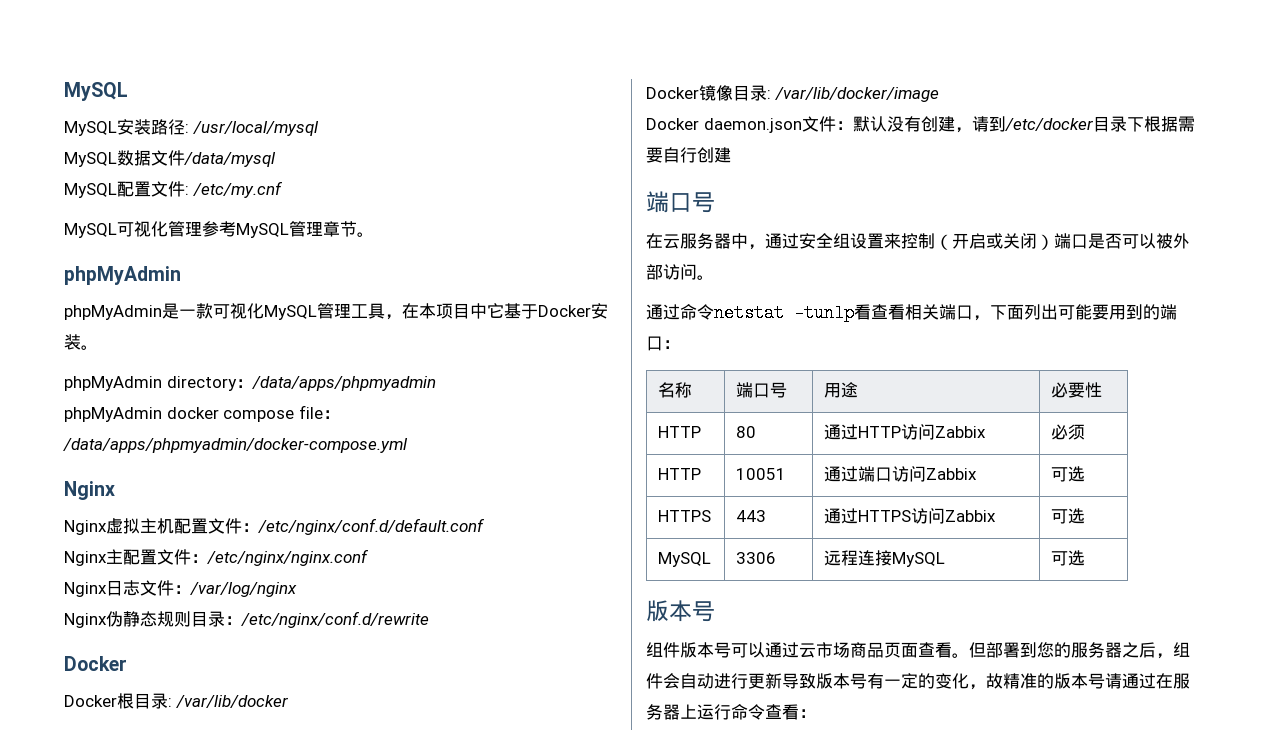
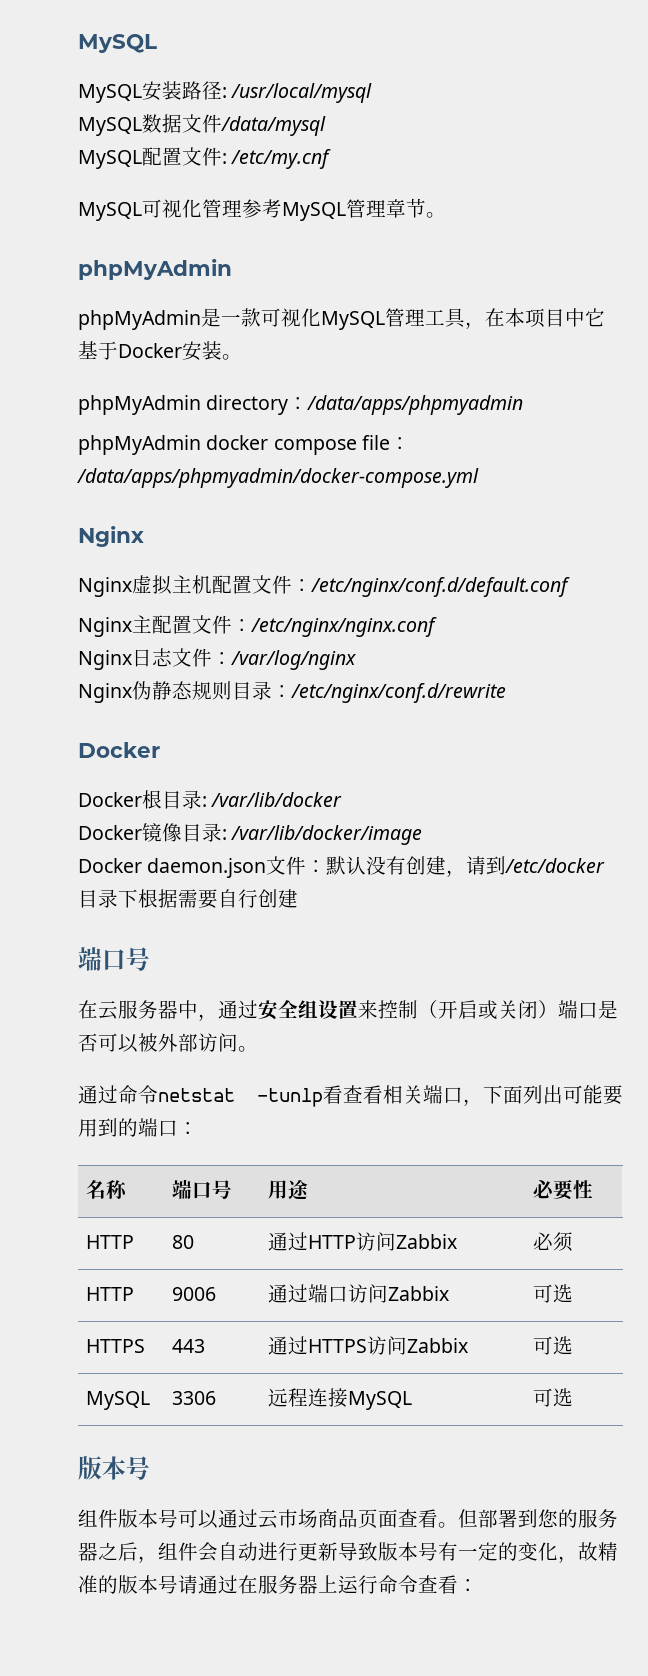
- HTTP | 10051 | 通过端口访问Zabbix | 可选
+ HTTP | 9006 | 通过端口访问Zabbix | 可选

